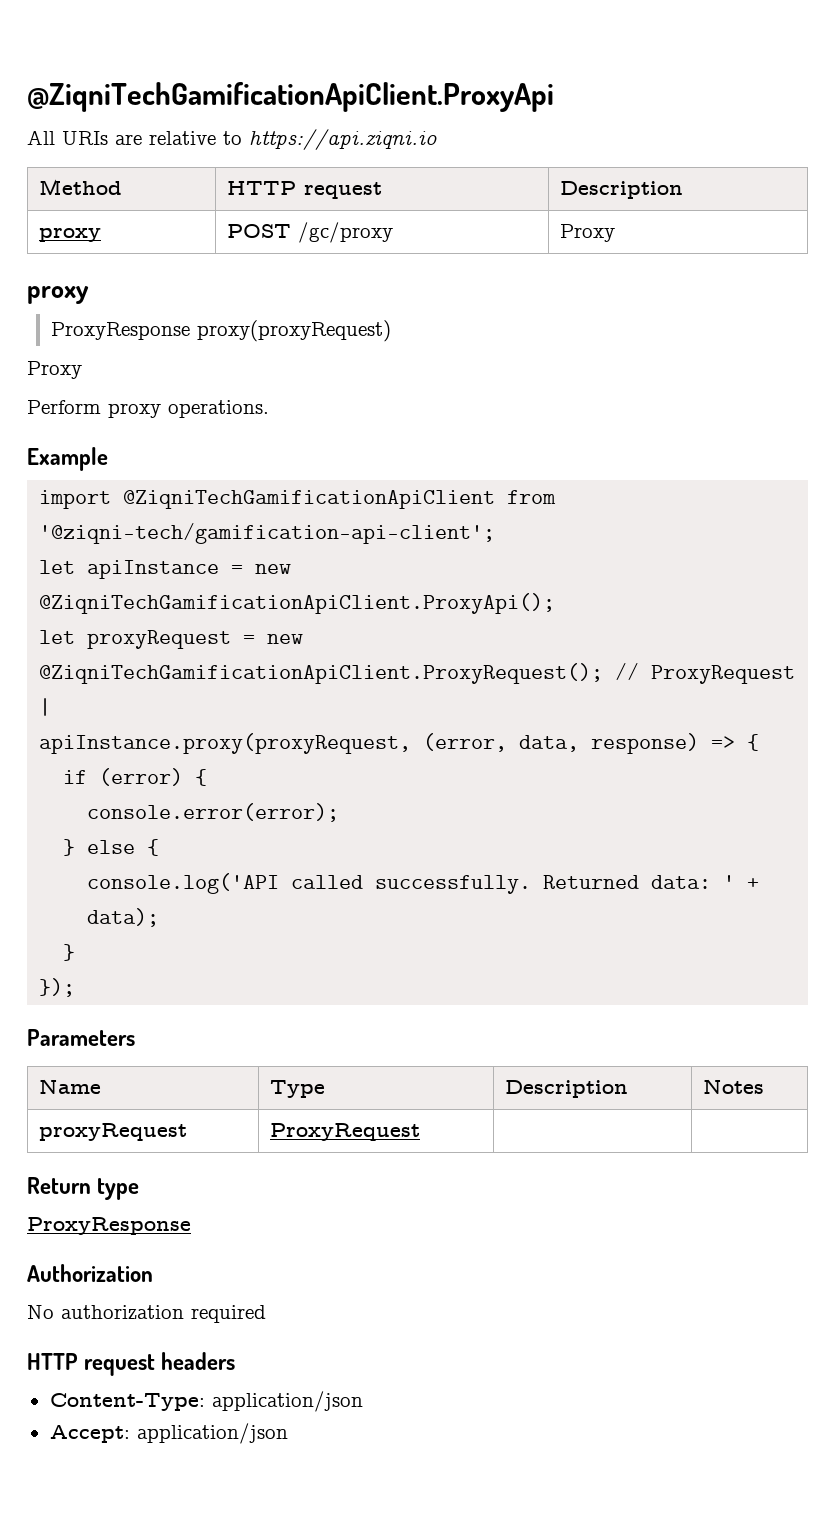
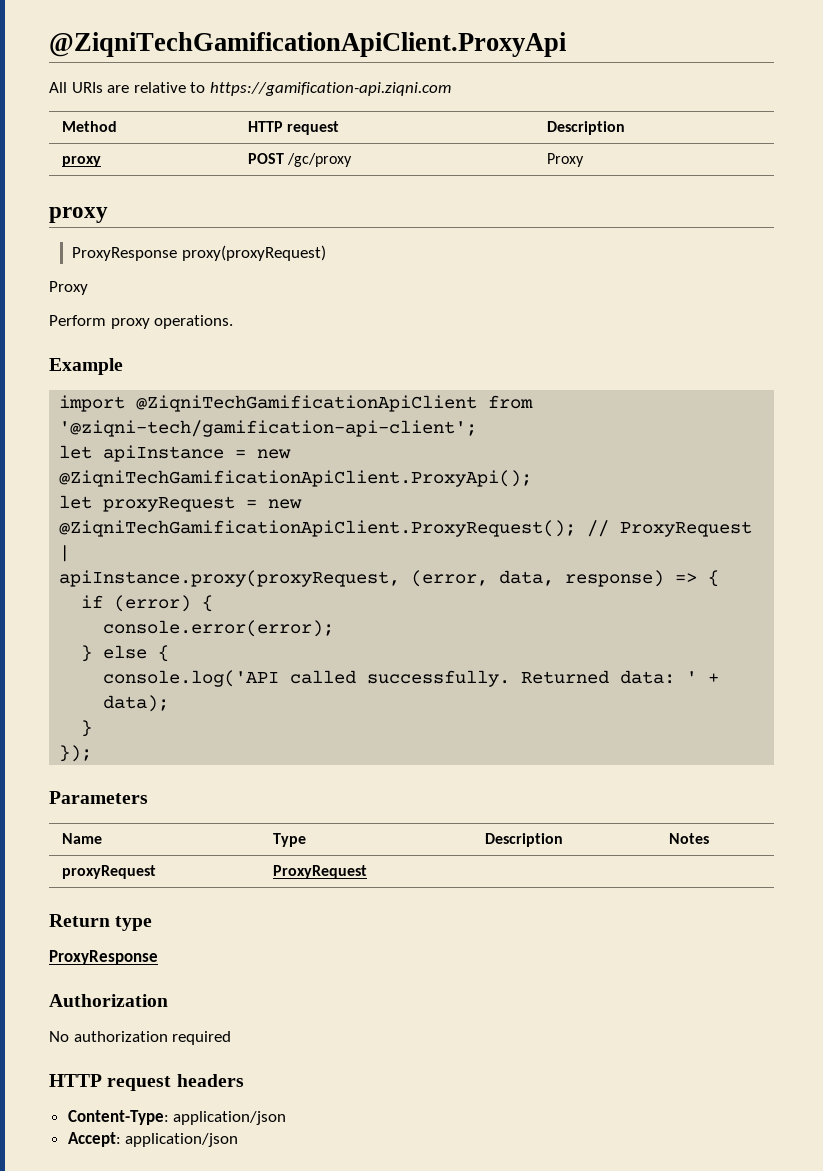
- All URIs are relative to https://api.ziqni.io
+ All URIs are relative to https://gamification-api.ziqni.com

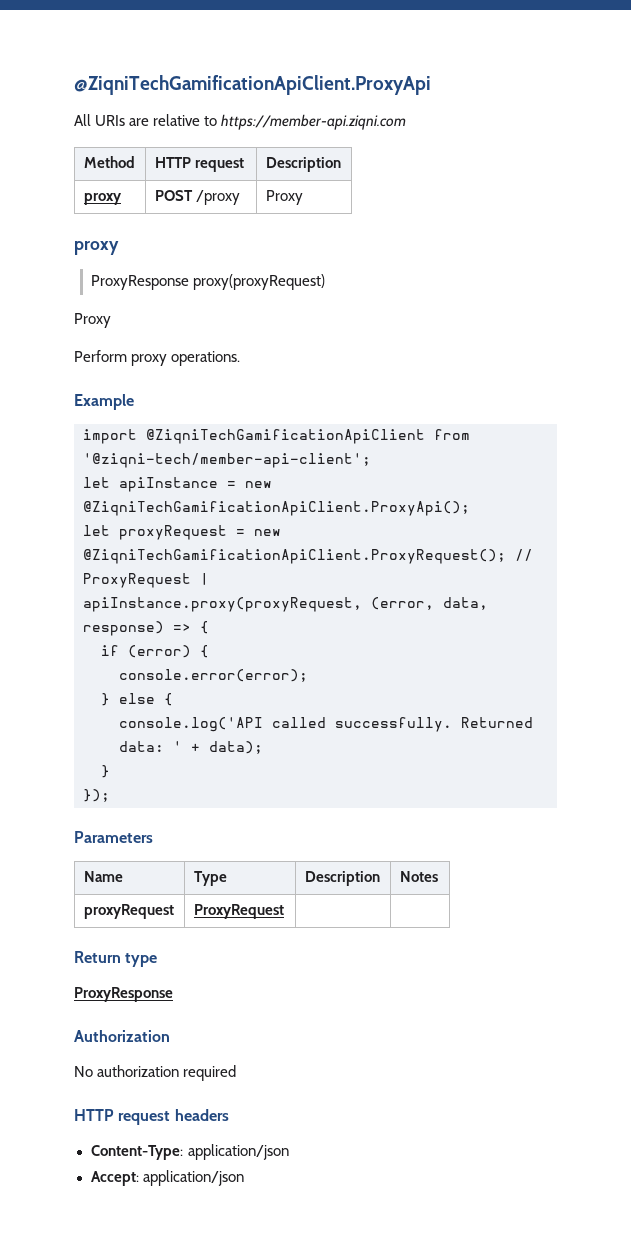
- All URIs are relative to https://gamification-api.ziqni.com
+ All URIs are relative to https://member-api.ziqni.com
- proxy | POST /gc/proxy | Proxy
+ proxy | POST /proxy | Proxy
- import @ZiqniTechGamificationApiClient from '@ziqni-tech/gamification-api-client';
+ import @ZiqniTechGamificationApiClient from '@ziqni-tech/member-api-client';

